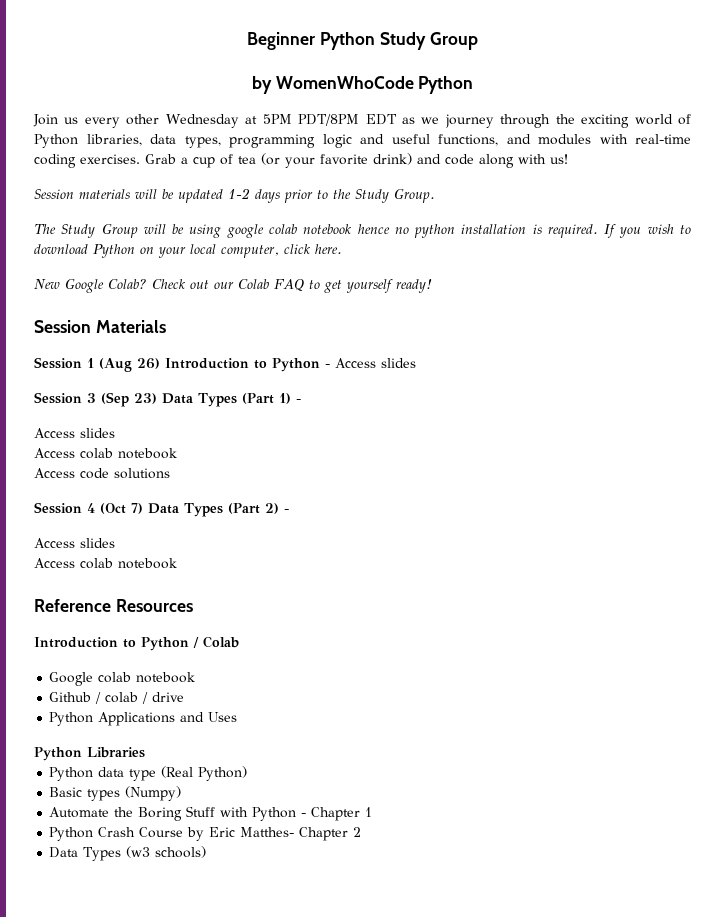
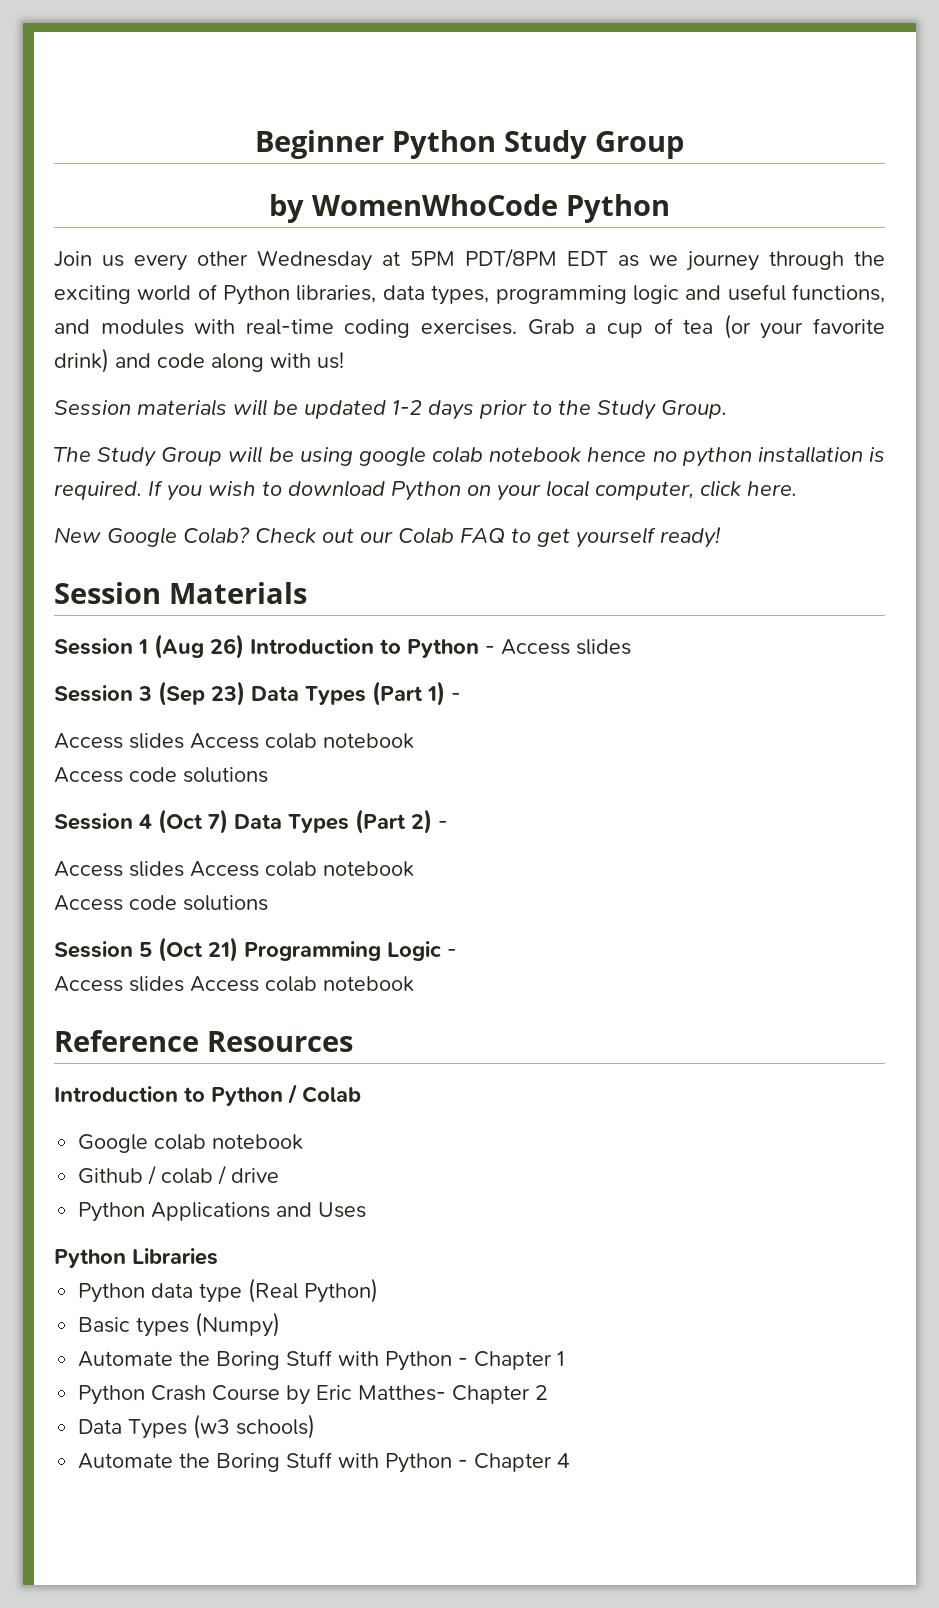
  Session 3 (Sep 23) Data Types (Part 1) -
- Access slides
- Access colab notebook
+ Access slides Access colab notebook
  Session 4 (Oct 7) Data Types (Part 2) -
- Access slides
- Access colab notebook
+ Access slides Access colab notebook
+ Access code solutions
+ Session 5 (Oct 21) Programming Logic -
+ Access slides Access colab notebook
+ Automate the Boring Stuff with Python - Chapter 4

